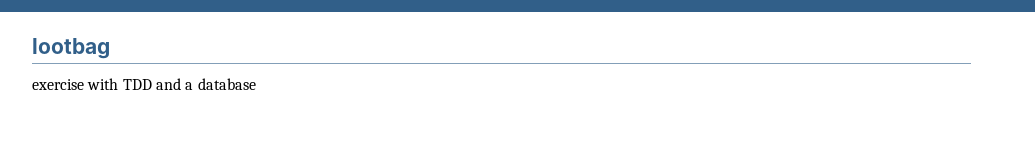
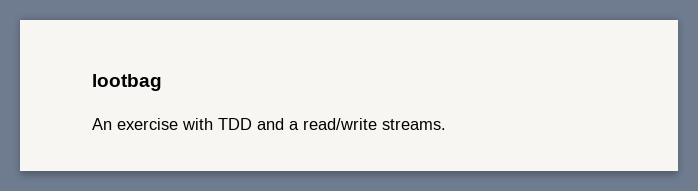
- exercise with TDD and a database
+ An exercise with TDD and a read/write streams.

